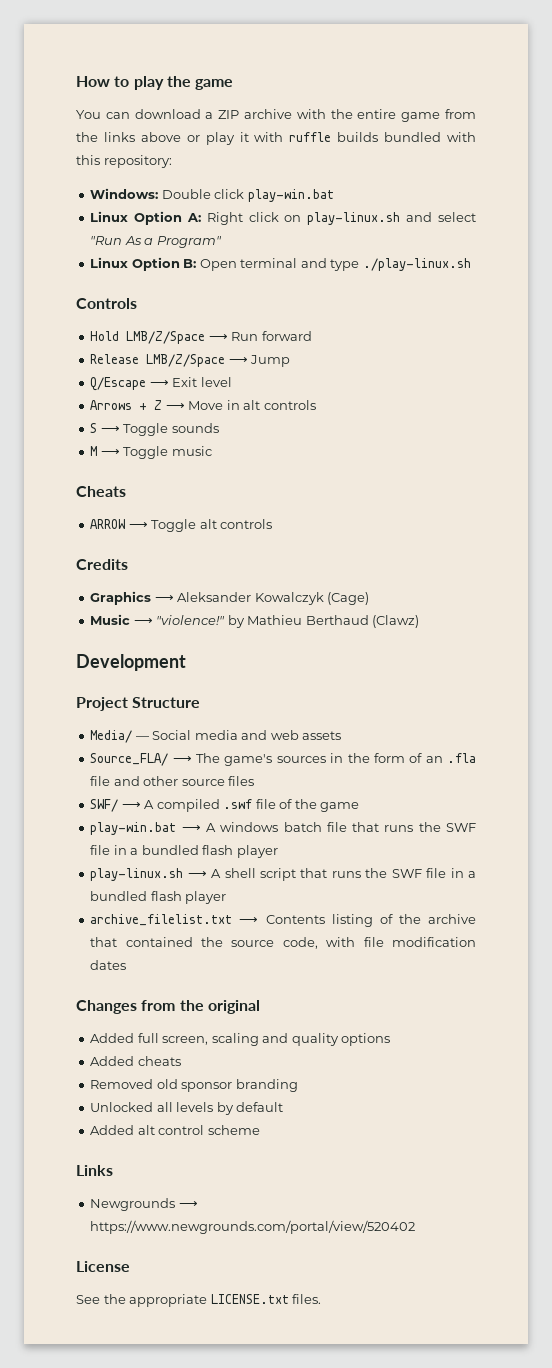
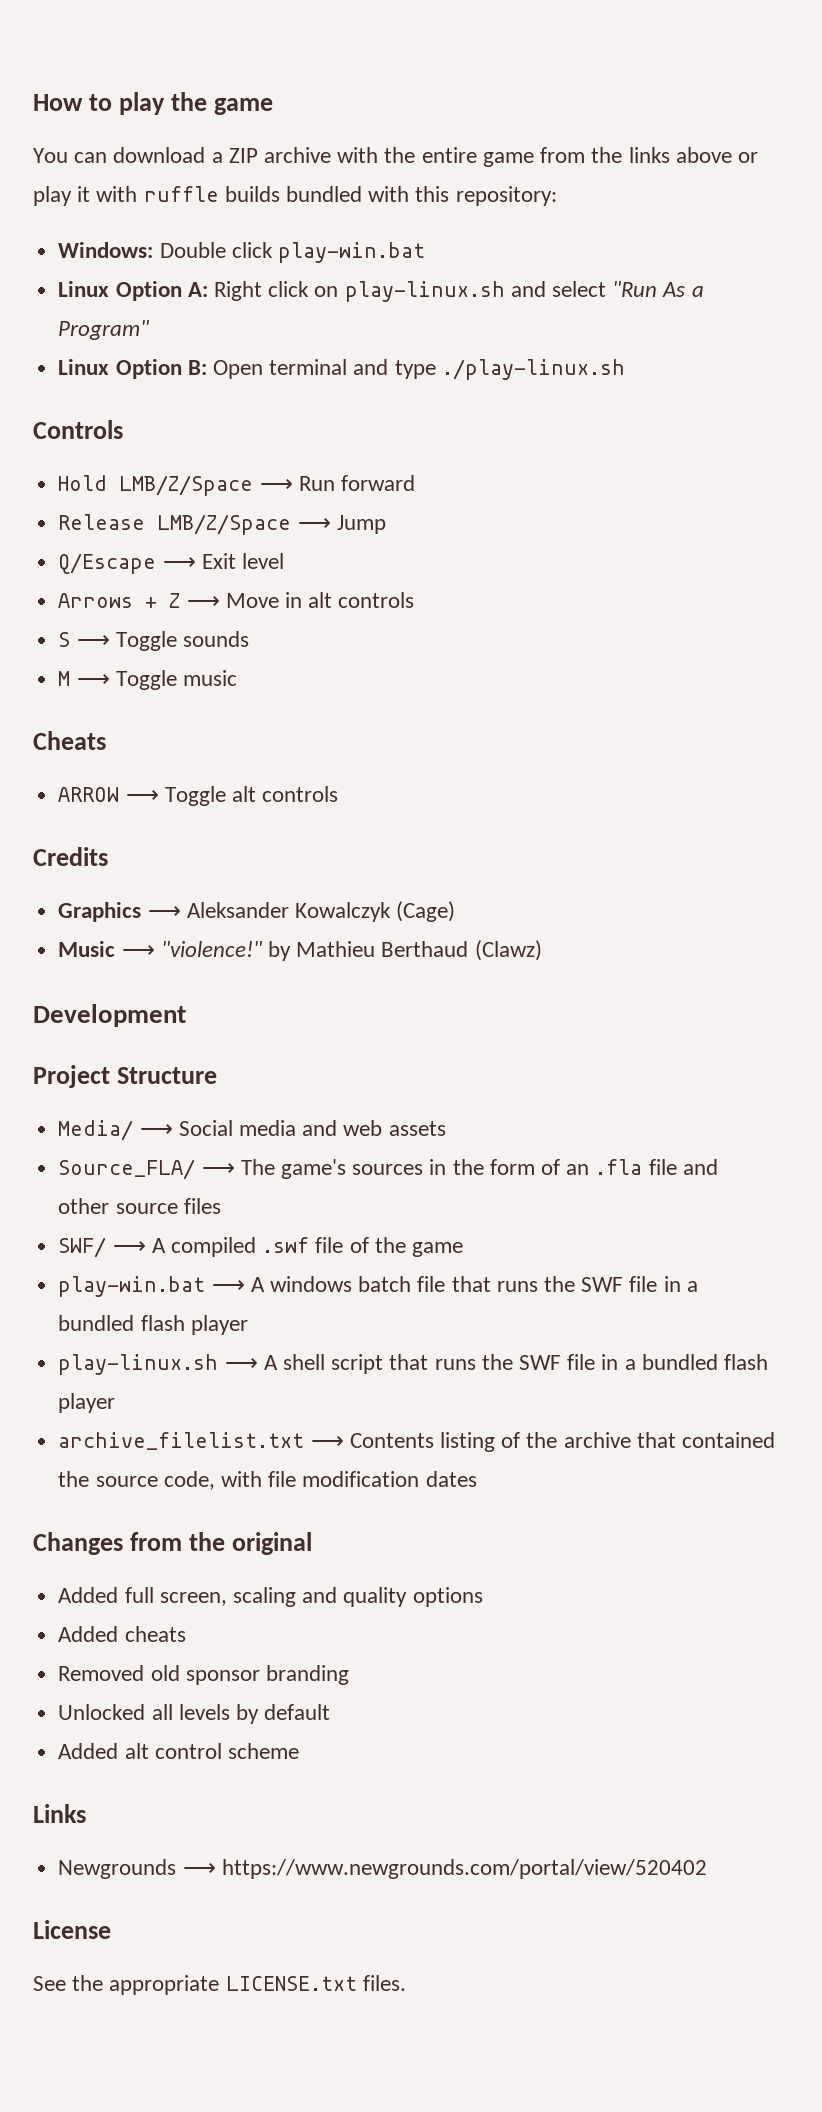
- Media/ — Social media and web assets
+ Media/ ⟶ Social media and web assets

